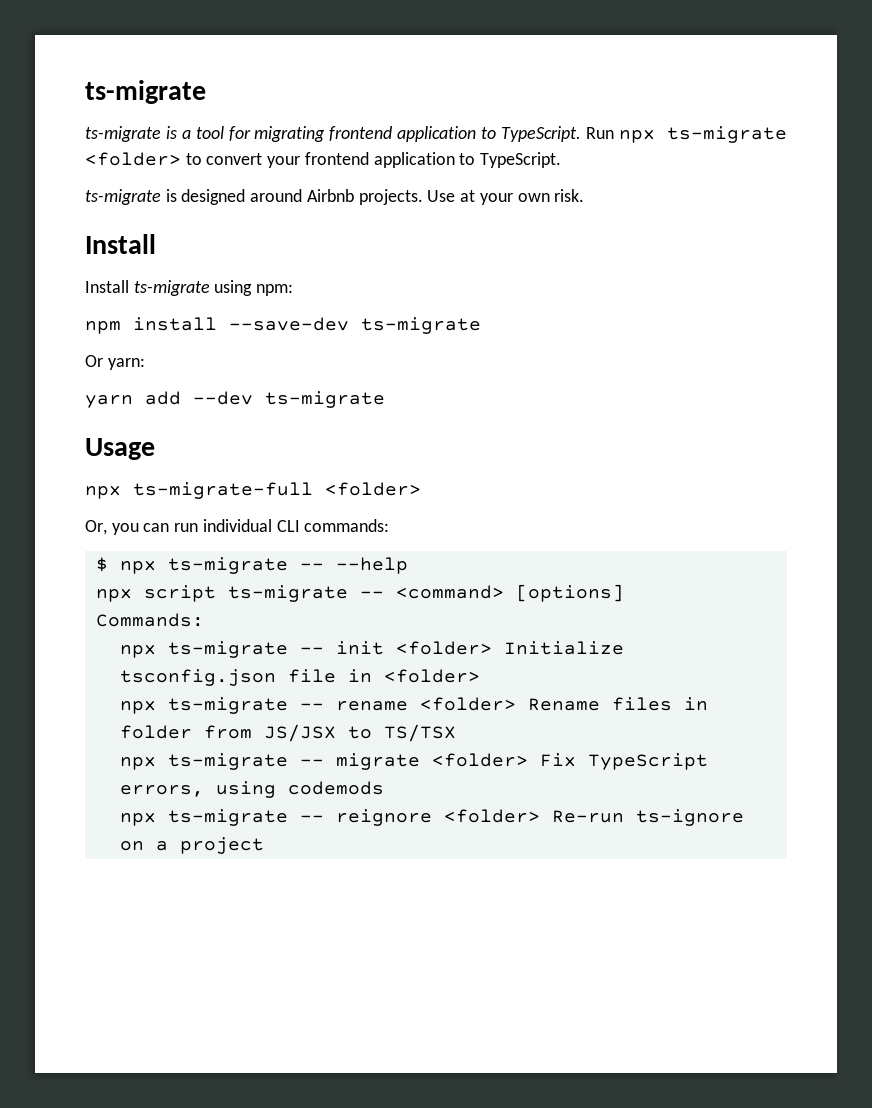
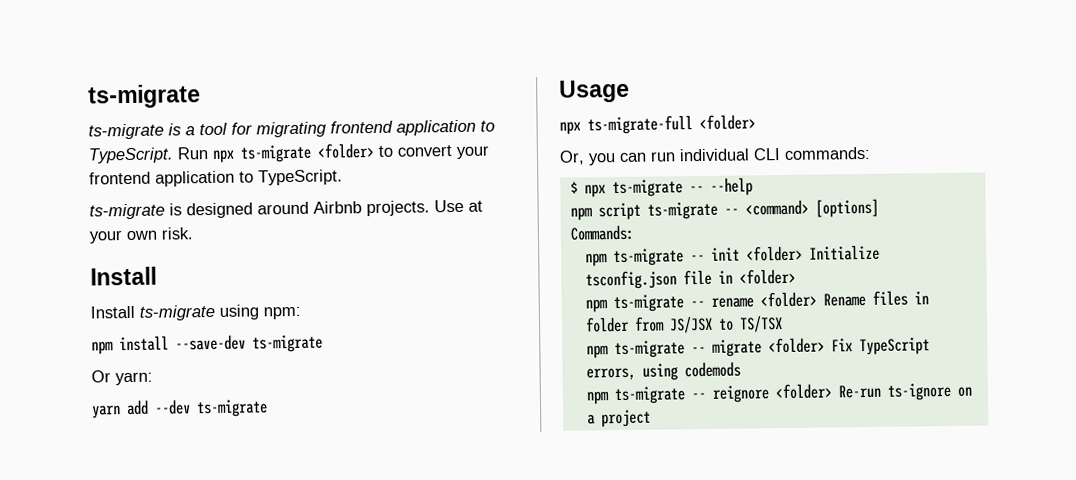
- npx script ts-migrate -- <command> [options]
+ npm script ts-migrate -- <command> [options]
- npx ts-migrate -- init <folder> Initialize tsconfig.json file in <folder>
+ npm ts-migrate -- init <folder> Initialize tsconfig.json file in <folder>
- npx ts-migrate -- rename <folder> Rename files in folder from JS/JSX to TS/TSX
+ npm ts-migrate -- rename <folder> Rename files in folder from JS/JSX to TS/TSX
- npx ts-migrate -- migrate <folder> Fix TypeScript errors, using codemods
+ npm ts-migrate -- migrate <folder> Fix TypeScript errors, using codemods
- npx ts-migrate -- reignore <folder> Re-run ts-ignore on a project
+ npm ts-migrate -- reignore <folder> Re-run ts-ignore on a project

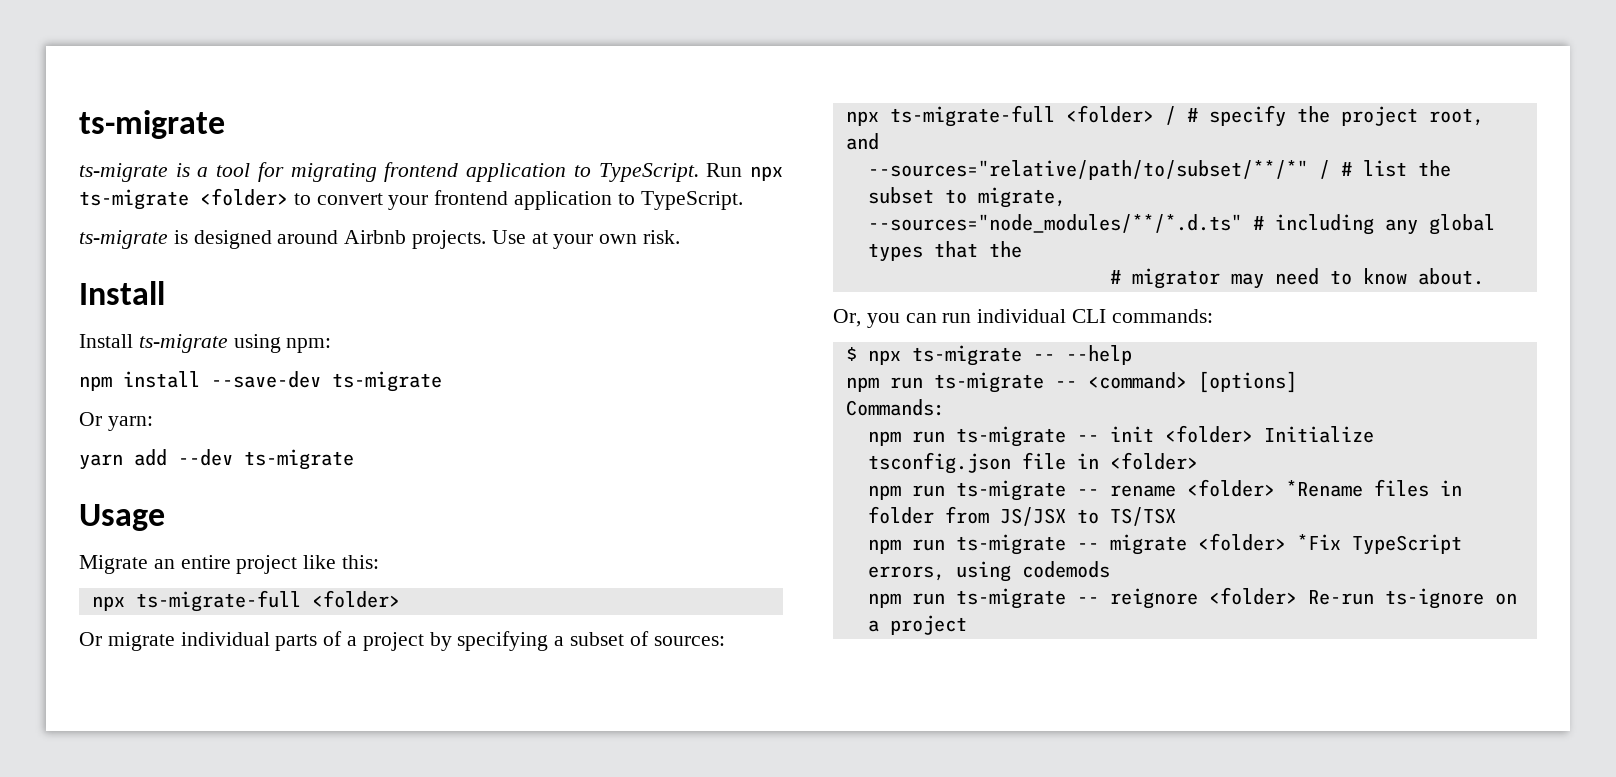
+ Migrate an entire project like this:
  npx ts-migrate-full <folder>
+ Or migrate individual parts of a project by specifying a subset of sources:
+ npx ts-migrate-full <folder> / # specify the project root, and
+ --sources="relative/path/to/subset/**/*" / # list the subset to migrate,
+ --sources="node_modules/**/*.d.ts" # including any global types that the
+ # migrator may need to know about.
- npm script ts-migrate -- <command> [options]
+ npm run ts-migrate -- <command> [options]
- npm ts-migrate -- init <folder> Initialize tsconfig.json file in <folder>
+ npm run ts-migrate -- init <folder> Initialize tsconfig.json file in <folder>
- npm ts-migrate -- rename <folder> Rename files in folder from JS/JSX to TS/TSX
+ npm run ts-migrate -- rename <folder> *Rename files in folder from JS/JSX to TS/TSX
- npm ts-migrate -- migrate <folder> Fix TypeScript errors, using codemods
+ npm run ts-migrate -- migrate <folder> *Fix TypeScript errors, using codemods
- npm ts-migrate -- reignore <folder> Re-run ts-ignore on a project
+ npm run ts-migrate -- reignore <folder> Re-run ts-ignore on a project

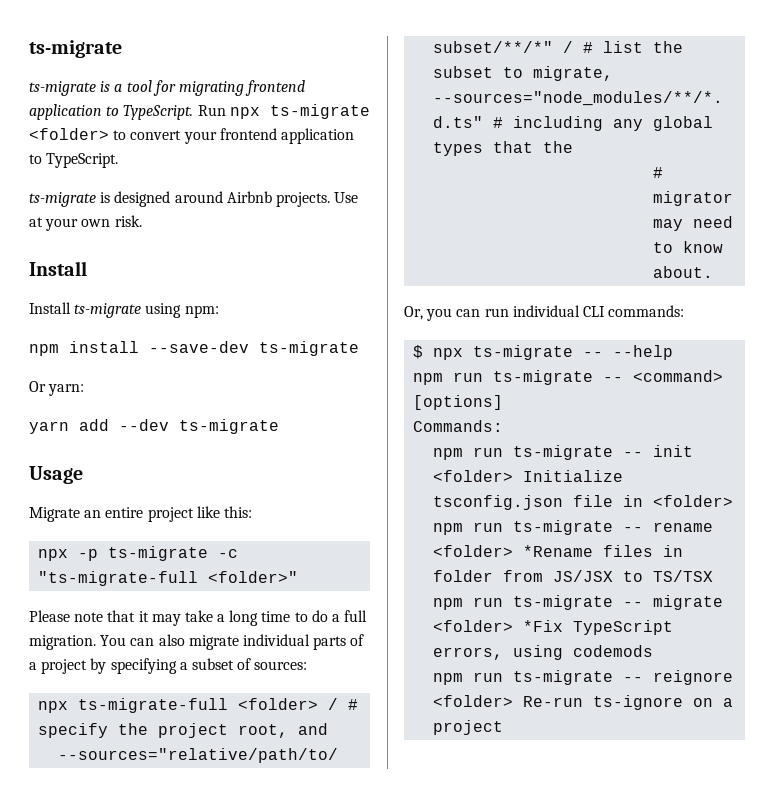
  Migrate an entire project like this:
- npx ts-migrate-full <folder>
- Or migrate individual parts of a project by specifying a subset of sources:
+ npx -p ts-migrate -c "ts-migrate-full <folder>"
+ Please note that it may take a long time to do a full migration. You can also migrate individual parts of a project by specifying a subset of sources:

